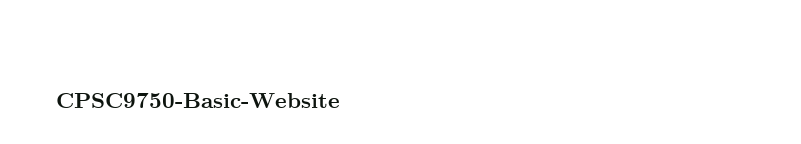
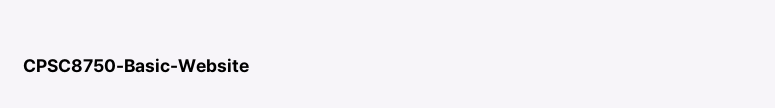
- CPSC9750-Basic-Website
+ CPSC8750-Basic-Website

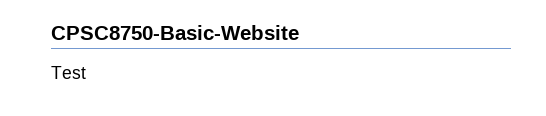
+ Test

